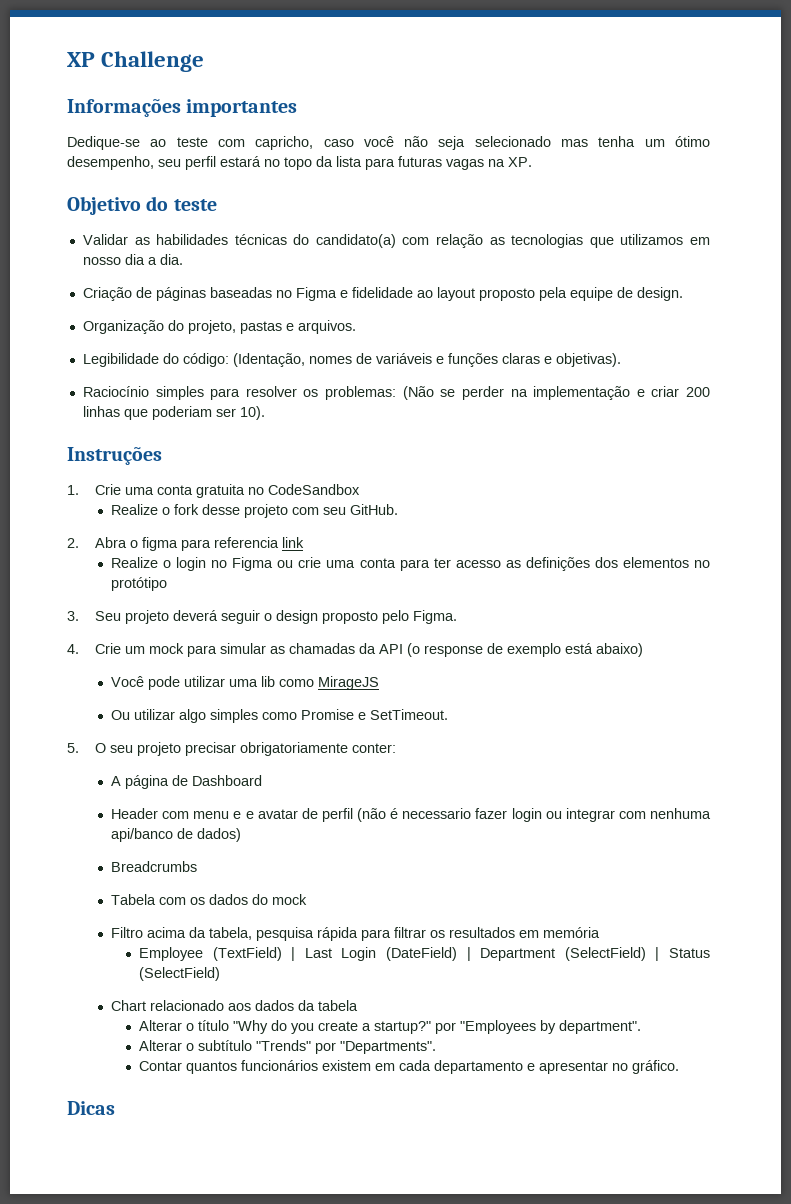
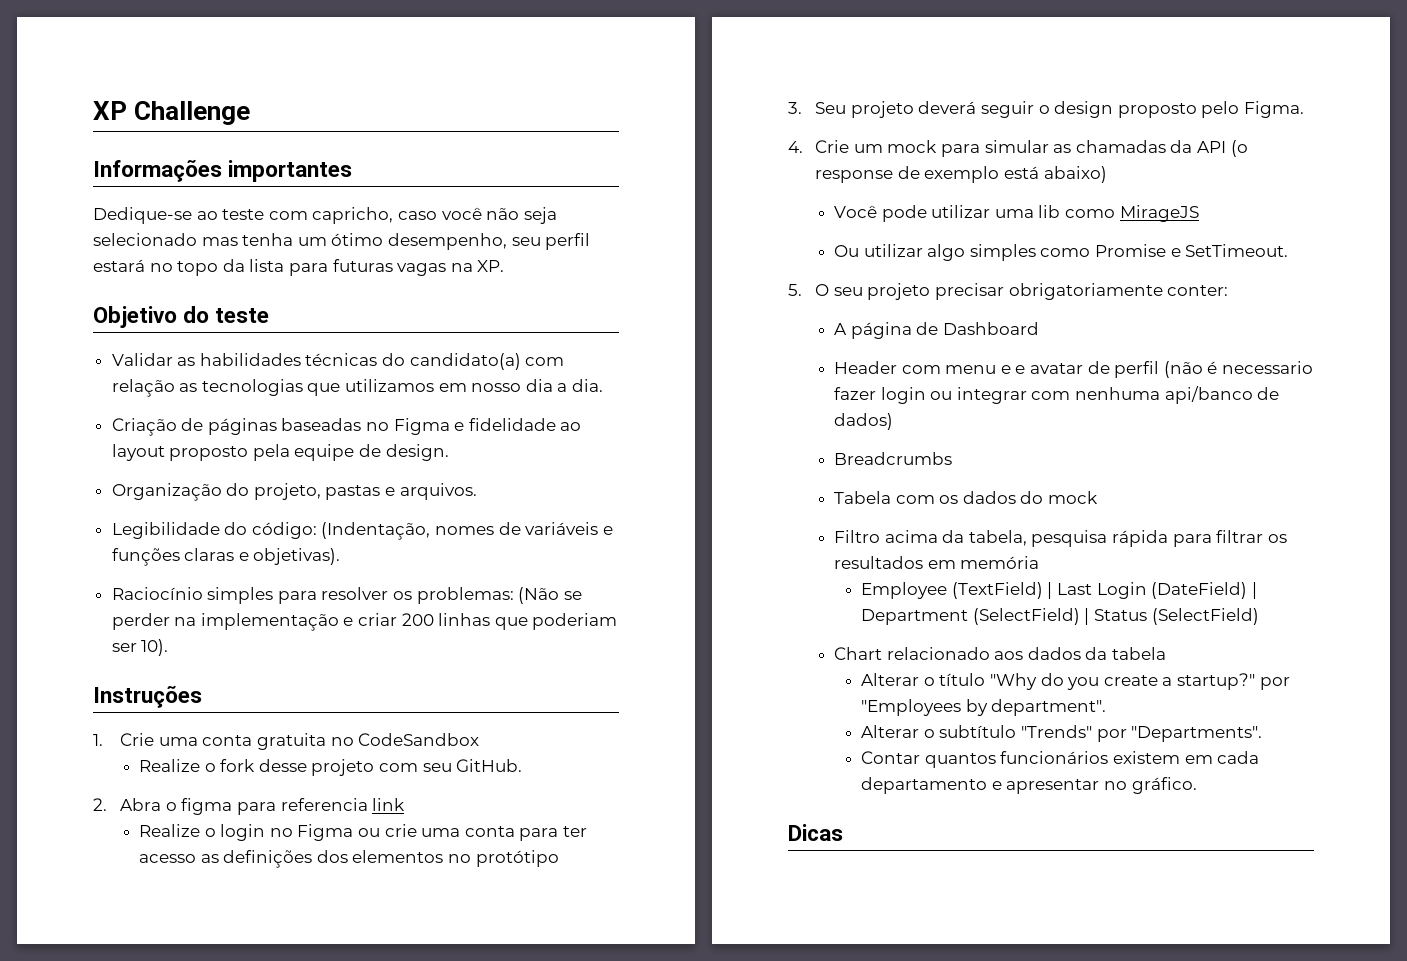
- Legibilidade do código: (Identação, nomes de variáveis e funções claras e objetivas).
+ Legibilidade do código: (Indentação, nomes de variáveis e funções claras e objetivas).

